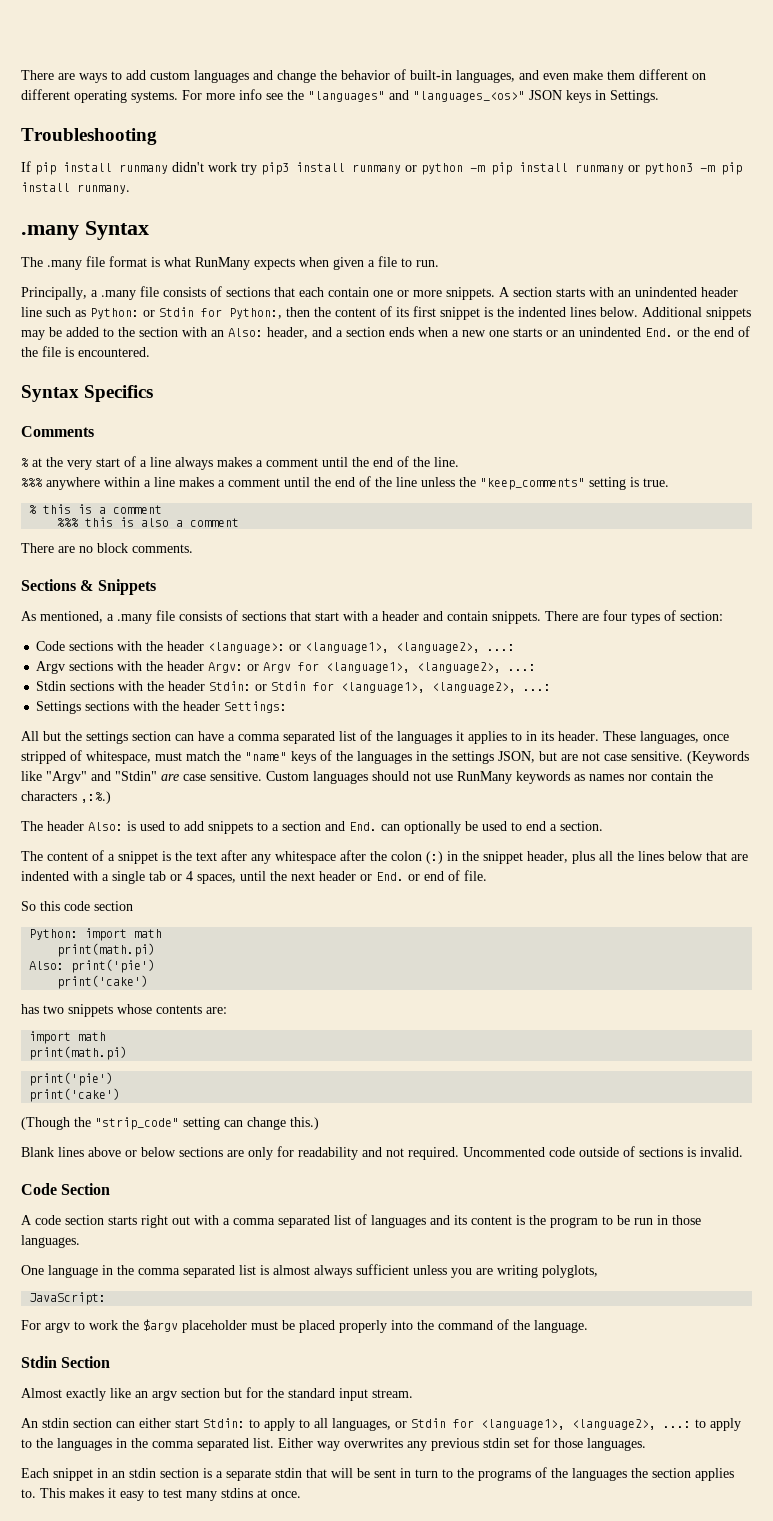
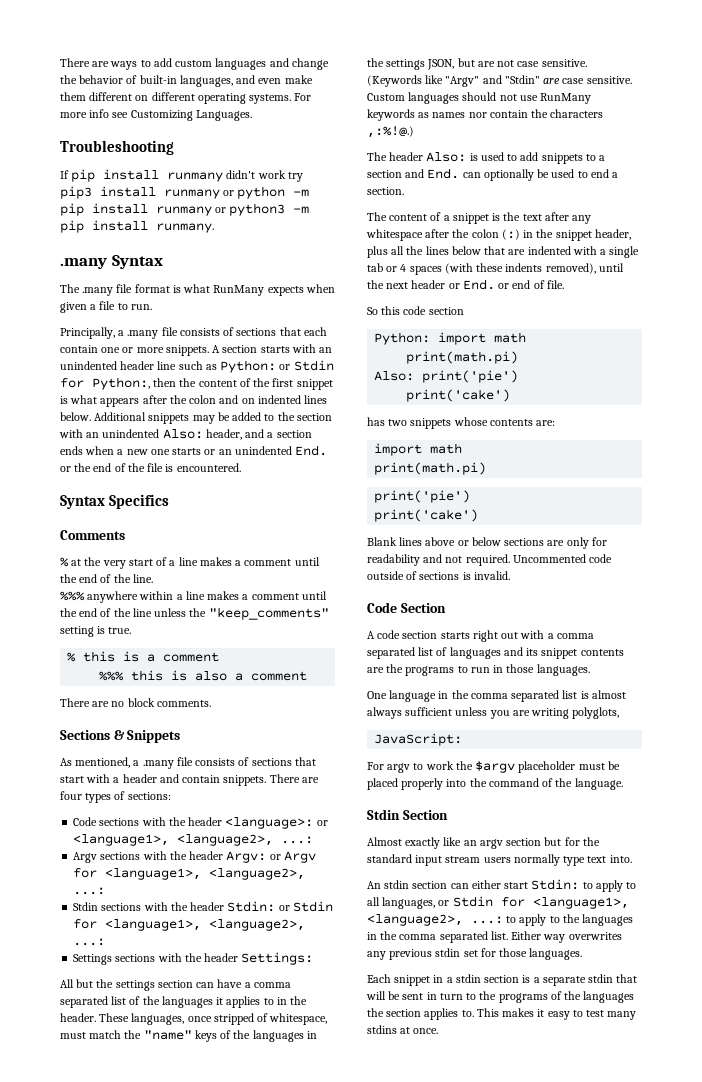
- For more info see the "languages" and "languages_<os>" JSON keys in Settings.
+ For more info see Customizing Languages.
- A section starts with an unindented header line such as Python: or Stdin for Python:, then the content of its first snippet is the indented lines below.
+ A section starts with an unindented header line such as Python: or Stdin for Python:, then the content of the first snippet is what appears after the colon and on indented lines below.
- Additional snippets may be added to the section with an Also: header, and a section ends when a new one starts or an unindented End. or the end of the file is encountered.
+ Additional snippets may be added to the section with an unindented Also: header, and a section ends when a new one starts or an unindented End. or the end of the file is encountered.
- % at the very start of a line always makes a comment until the end of the line.
+ % at the very start of a line makes a comment until the end of the line.
- There are four types of section:
+ There are four types of sections:
- All but the settings section can have a comma separated list of the languages it applies to in its header.
+ All but the settings section can have a comma separated list of the languages it applies to in the header.
- Custom languages should not use RunMany keywords as names nor contain the characters ,:%.)
+ Custom languages should not use RunMany keywords as names nor contain the characters ,:%!@.)
- The content of a snippet is the text after any whitespace after the colon (:) in the snippet header, plus all the lines below that are indented with a single tab or 4 spaces, until the next header or End. or end of file.
+ The content of a snippet is the text after any whitespace after the colon (:) in the snippet header, plus all the lines below that are indented with a single tab or 4 spaces (with these indents removed), until the next header or End. or end of file.
- (Though the "strip_code" setting can change this.)
- A code section starts right out with a comma separated list of languages and its content is the program to be run in those languages.
+ A code section starts right out with a comma separated list of languages and its snippet contents are the programs to run in those languages.
- Almost exactly like an argv section but for the standard input stream.
+ Almost exactly like an argv section but for the standard input stream users normally type text into.
- Each snippet in an stdin section is a separate stdin that will be sent in turn to the programs of the languages the section applies to.
+ Each snippet in a stdin section is a separate stdin that will be sent in turn to the programs of the languages the section applies to.

